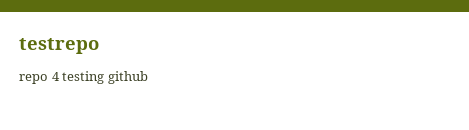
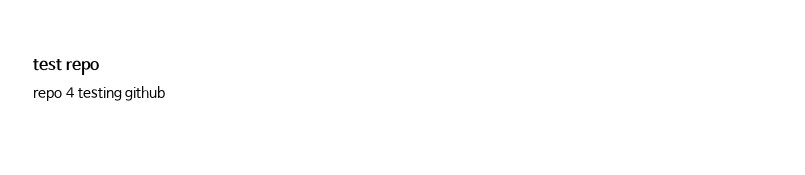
- testrepo
+ test repo

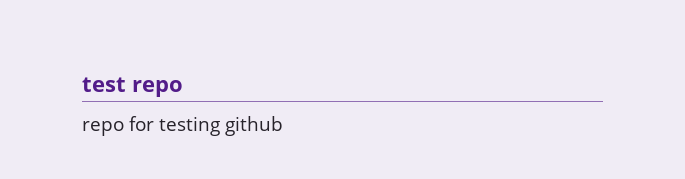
- repo 4 testing github
+ repo for testing github

